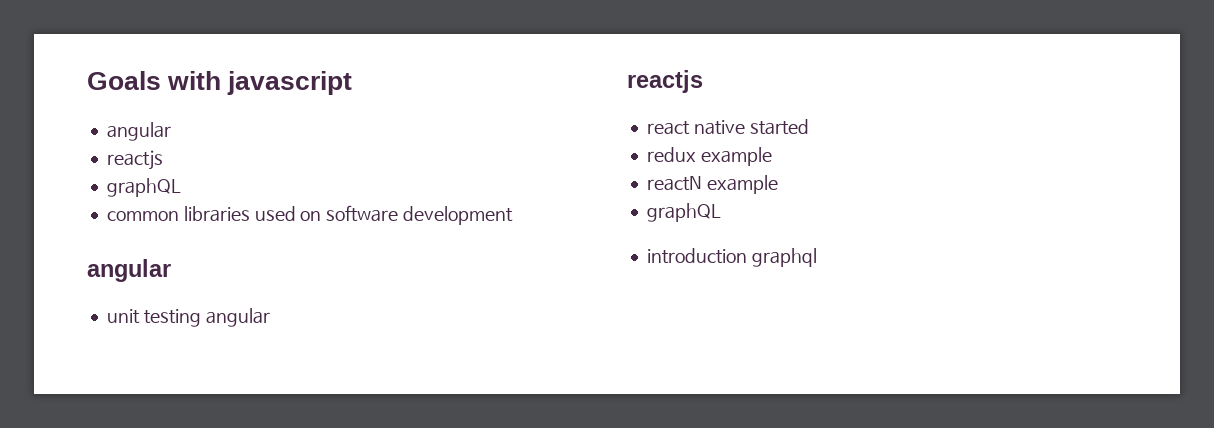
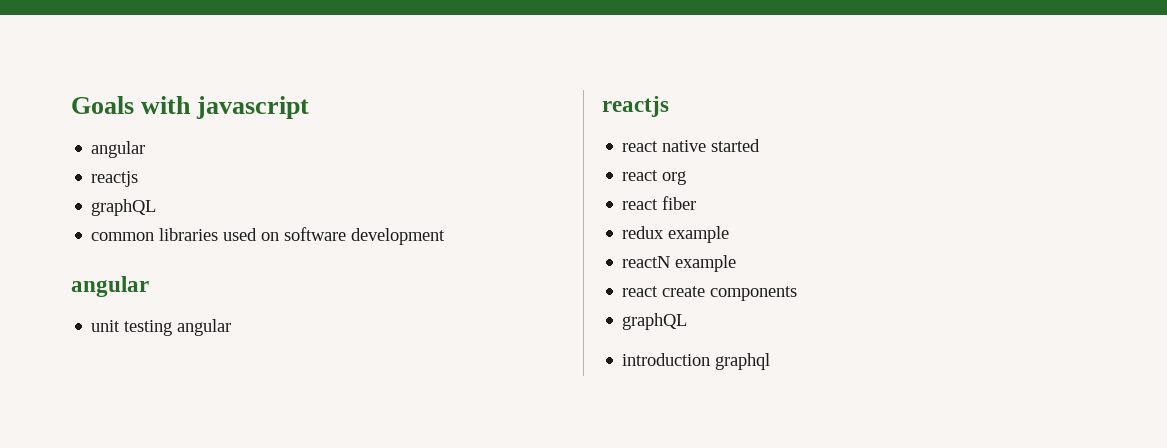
+ react org
+ react fiber
+ react create components

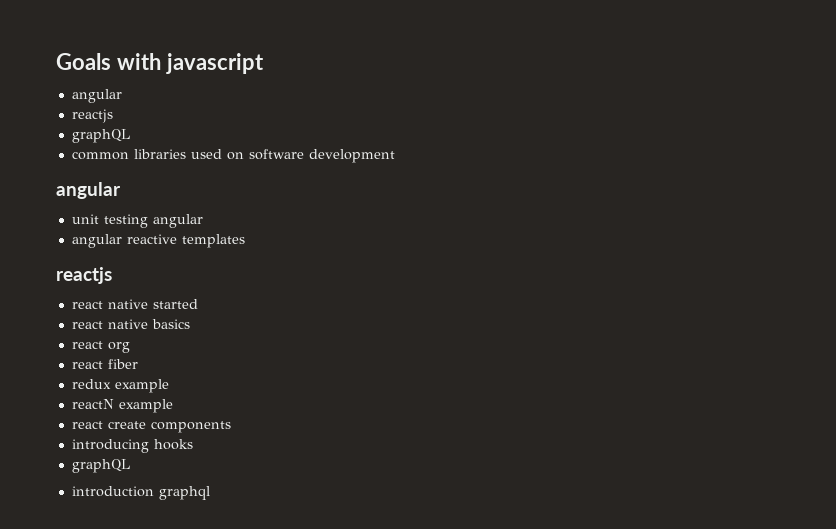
+ angular reactive templates
+ react native basics
+ introducing hooks

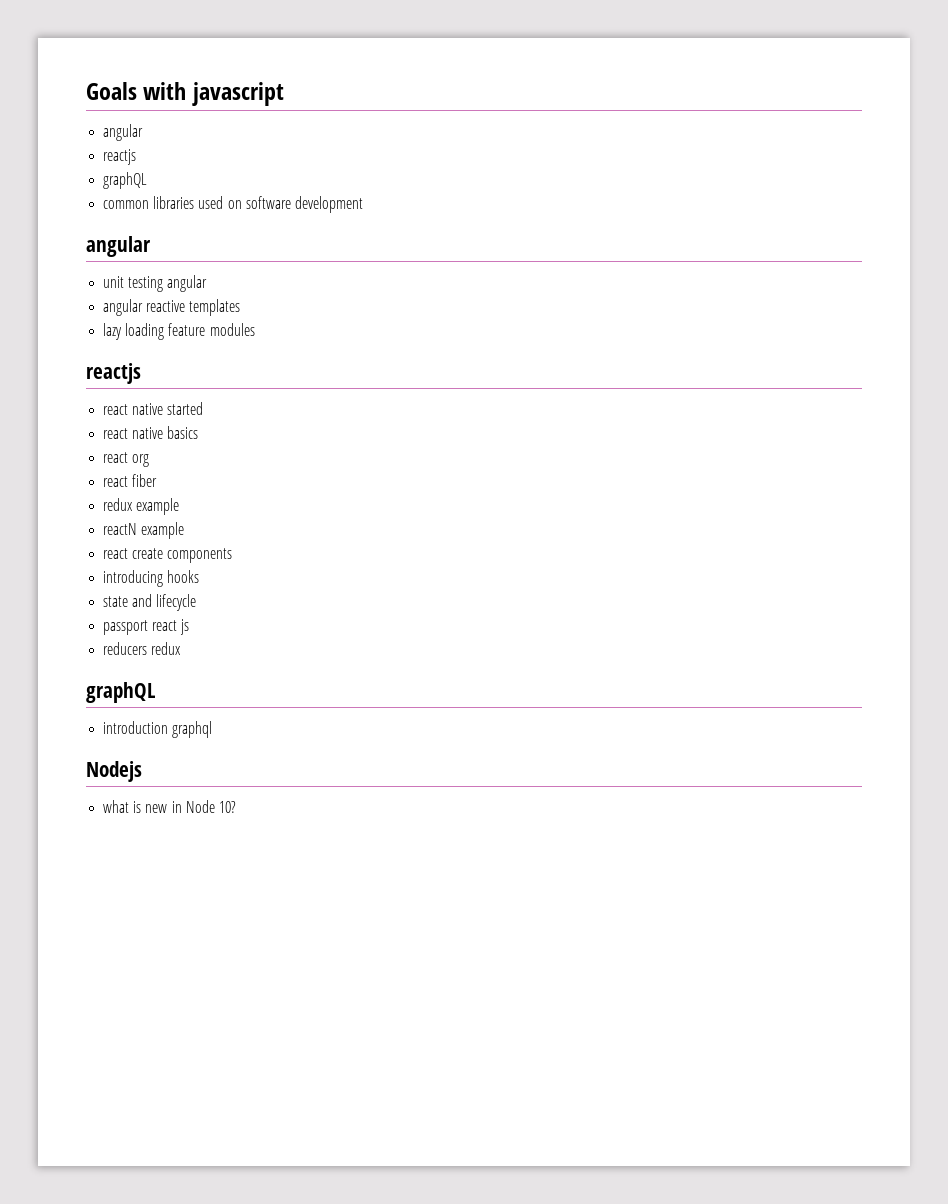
+ lazy loading feature modules
  introducing hooks
+ state and lifecycle
+ passport react js
+ reducers redux
  graphQL
  introduction graphql
+ Nodejs
+ what is new in Node 10?

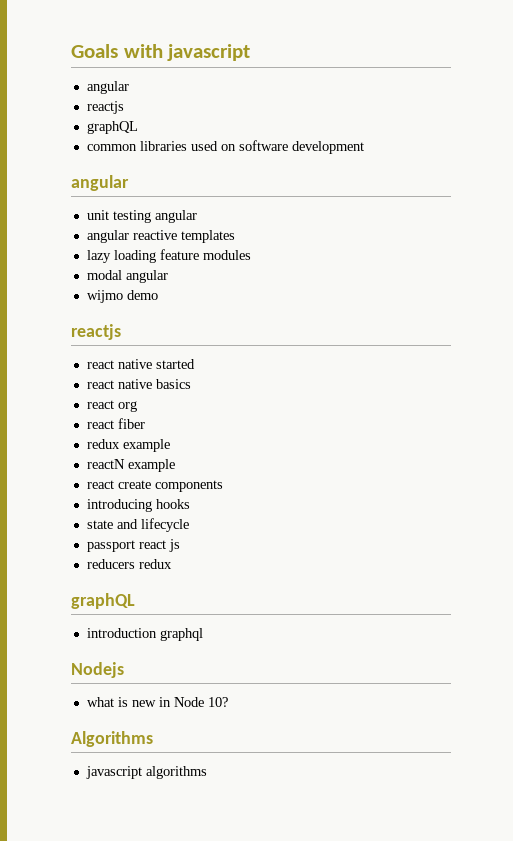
+ modal angular
+ wijmo demo
+ Algorithms
+ javascript algorithms

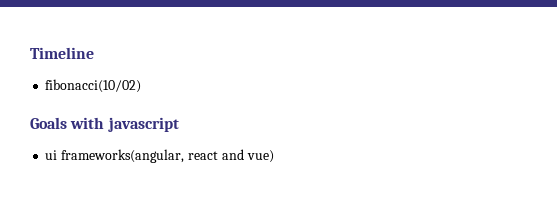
+ Timeline
+ fibonacci(10/02)
  Goals with javascript
- angular
- reactjs
- graphQL
- common libraries used on software development
- angular
- unit testing angular
- angular reactive templates
- lazy loading feature modules
- modal angular
- wijmo demo
- reactjs
- react native started
- react native basics
- react org
- react fiber
- redux example
- reactN example
- react create components
- introducing hooks
- state and lifecycle
- passport react js
- reducers redux
- graphQL
- introduction graphql
- Nodejs
- what is new in Node 10?
- Algorithms
- javascript algorithms
+ ui frameworks(angular, react and vue)

